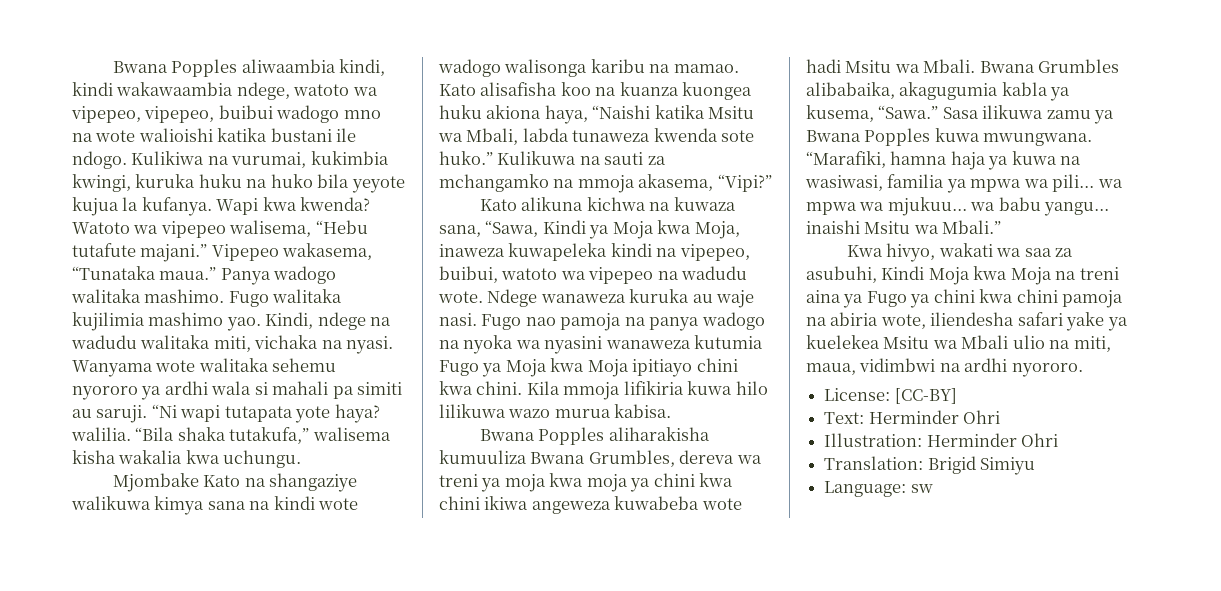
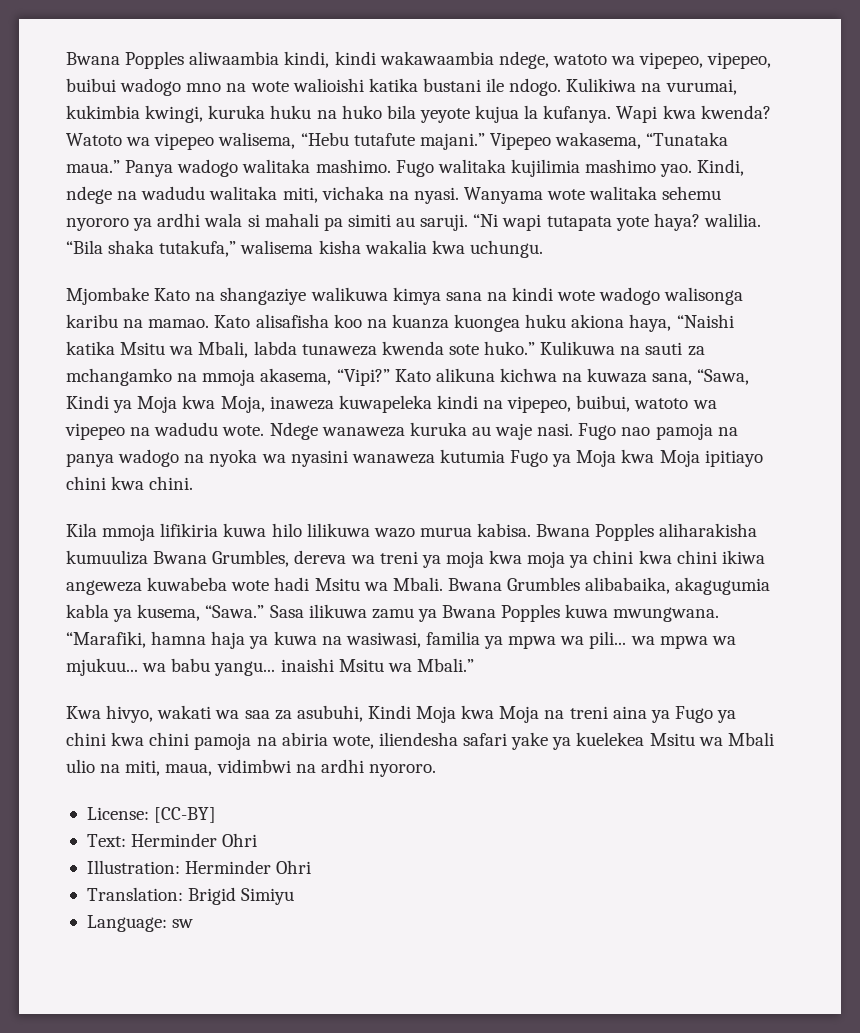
- Kulikuwa na sauti za mchangamko na mmoja akasema, “Vipi?”
- Kato alikuna kichwa na kuwaza sana, “Sawa, Kindi ya Moja kwa Moja, inaweza kuwapeleka kindi na vipepeo, buibui, watoto wa vipepeo na wadudu wote.
+ Kulikuwa na sauti za mchangamko na mmoja akasema, “Vipi?” Kato alikuna kichwa na kuwaza sana, “Sawa, Kindi ya Moja kwa Moja, inaweza kuwapeleka kindi na vipepeo, buibui, watoto wa vipepeo na wadudu wote.
- Fugo nao pamoja na panya wadogo na nyoka wa nyasini wanaweza kutumia Fugo ya Moja kwa Moja ipitiayo chini kwa chini. Kila mmoja lifikiria kuwa hilo lilikuwa wazo murua kabisa.
- Bwana Popples aliharakisha kumuuliza Bwana Grumbles, dereva wa treni ya moja kwa moja ya chini kwa chini ikiwa angeweza kuwabeba wote hadi Msitu wa Mbali.
+ Fugo nao pamoja na panya wadogo na nyoka wa nyasini wanaweza kutumia Fugo ya Moja kwa Moja ipitiayo chini kwa chini.
+ Kila mmoja lifikiria kuwa hilo lilikuwa wazo murua kabisa. Bwana Popples aliharakisha kumuuliza Bwana Grumbles, dereva wa treni ya moja kwa moja ya chini kwa chini ikiwa angeweza kuwabeba wote hadi Msitu wa Mbali.

